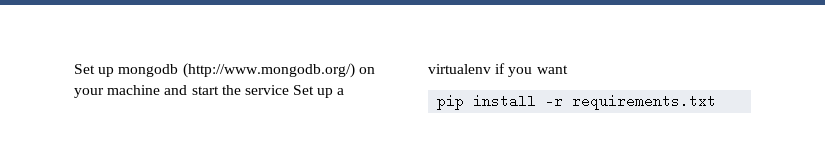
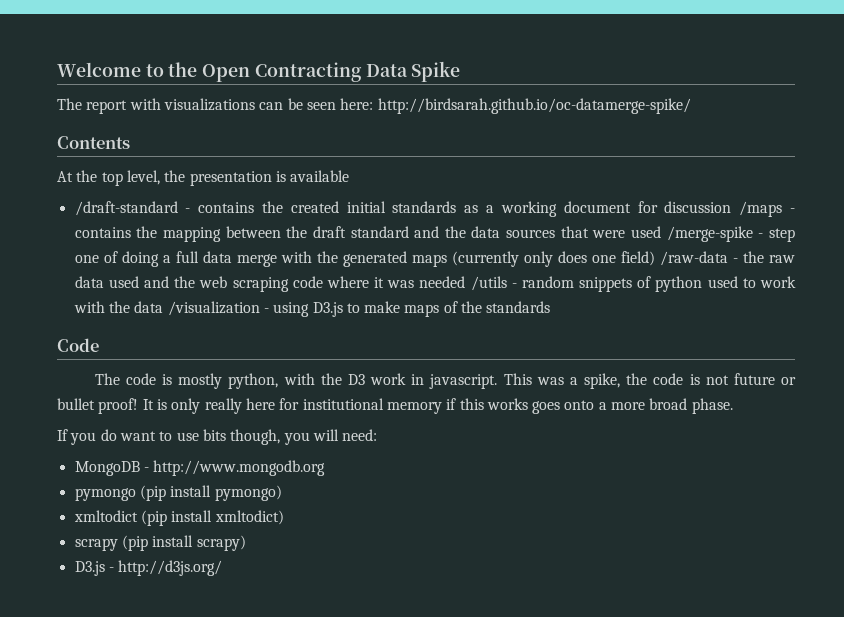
- Set up mongodb (http://www.mongodb.org/) on your machine and start the service Set up a virtualenv if you want
- pip install -r requirements.txt
+ Welcome to the Open Contracting Data Spike
+ The report with visualizations can be seen here: http://birdsarah.github.io/oc-datamerge-spike/
+ Contents
+ At the top level, the presentation is available
+ /draft-standard - contains the created initial standards as a working document for discussion /maps - contains the mapping between the draft standard and the data sources that were used /merge-spike - step one of doing a full data merge with the generated maps (currently only does one field) /raw-data - the raw data used and the web scraping code where it was needed /utils - random snippets of python used to work with the data /visualization - using D3.js to make maps of the standards
+ Code
+ The code is mostly python, with the D3 work in javascript. This was a spike, the code is not future or bullet proof! It is only really here for institutional memory if this works goes onto a more broad phase.
+ If you do want to use bits though, you will need:
+ MongoDB - http://www.mongodb.org
+ pymongo (pip install pymongo)
+ xmltodict (pip install xmltodict)
+ scrapy (pip install scrapy)
+ D3.js - http://d3js.org/

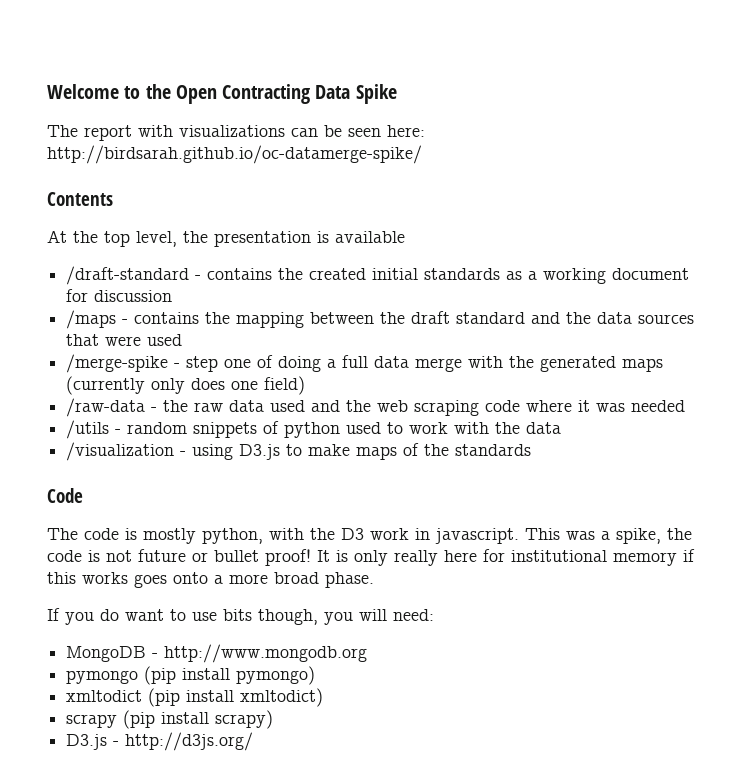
- /draft-standard - contains the created initial standards as a working document for discussion /maps - contains the mapping between the draft standard and the data sources that were used /merge-spike - step one of doing a full data merge with the generated maps (currently only does one field) /raw-data - the raw data used and the web scraping code where it was needed /utils - random snippets of python used to work with the data /visualization - using D3.js to make maps of the standards
+ /draft-standard - contains the created initial standards as a working document for discussion
+ /maps - contains the mapping between the draft standard and the data sources that were used
+ /merge-spike - step one of doing a full data merge with the generated maps (currently only does one field)
+ /raw-data - the raw data used and the web scraping code where it was needed
+ /utils - random snippets of python used to work with the data
+ /visualization - using D3.js to make maps of the standards

